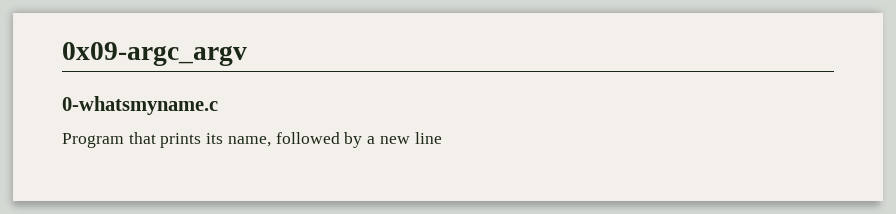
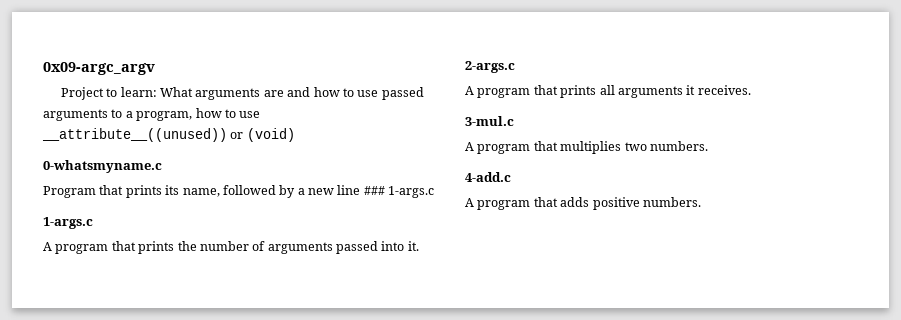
+ Project to learn: What arguments are and how to use passed arguments to a program, how to use __attribute__((unused)) or (void)
- Program that prints its name, followed by a new line
+ Program that prints its name, followed by a new line ### 1-args.c
+ 1-args.c
+ A program that prints the number of arguments passed into it.
+ 2-args.c
+ A program that prints all arguments it receives.
+ 3-mul.c
+ A program that multiplies two numbers.
+ 4-add.c
+ A program that adds positive numbers.

